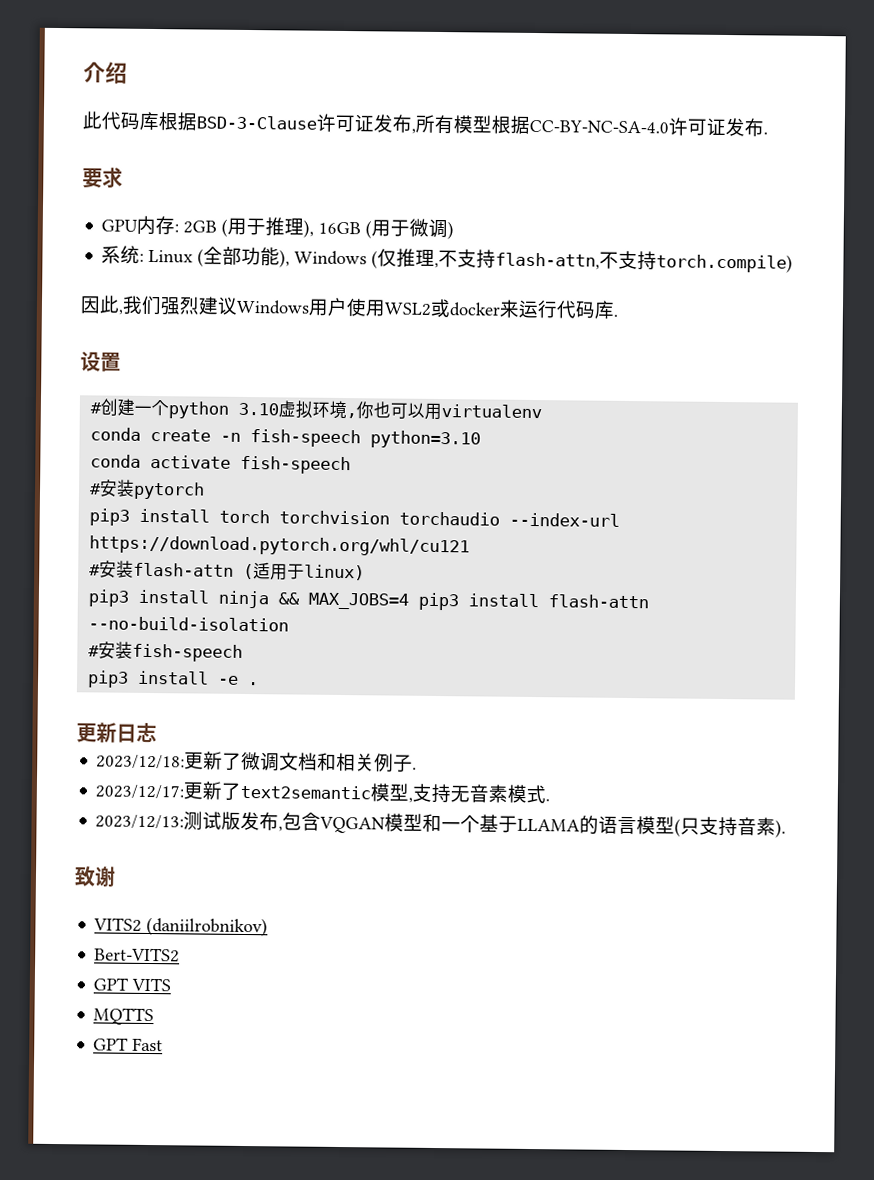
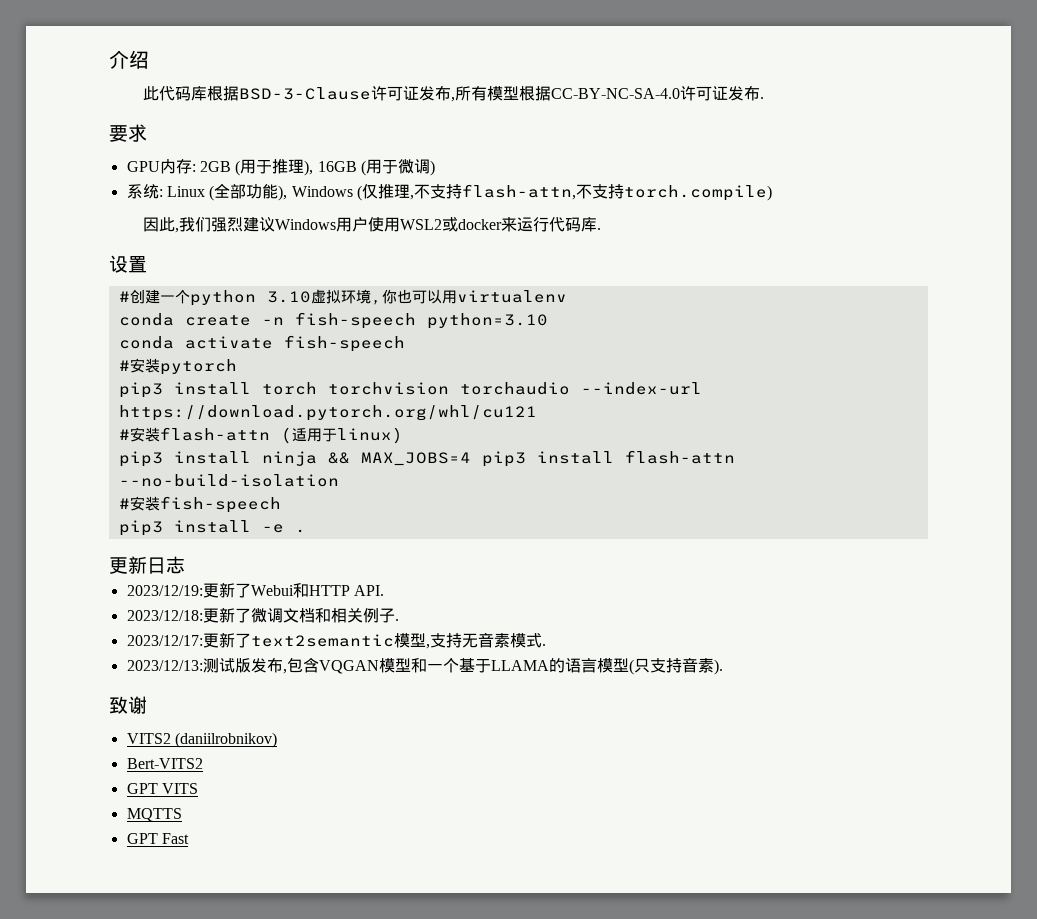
+ 2023/12/19:更新了Webui和HTTP API.

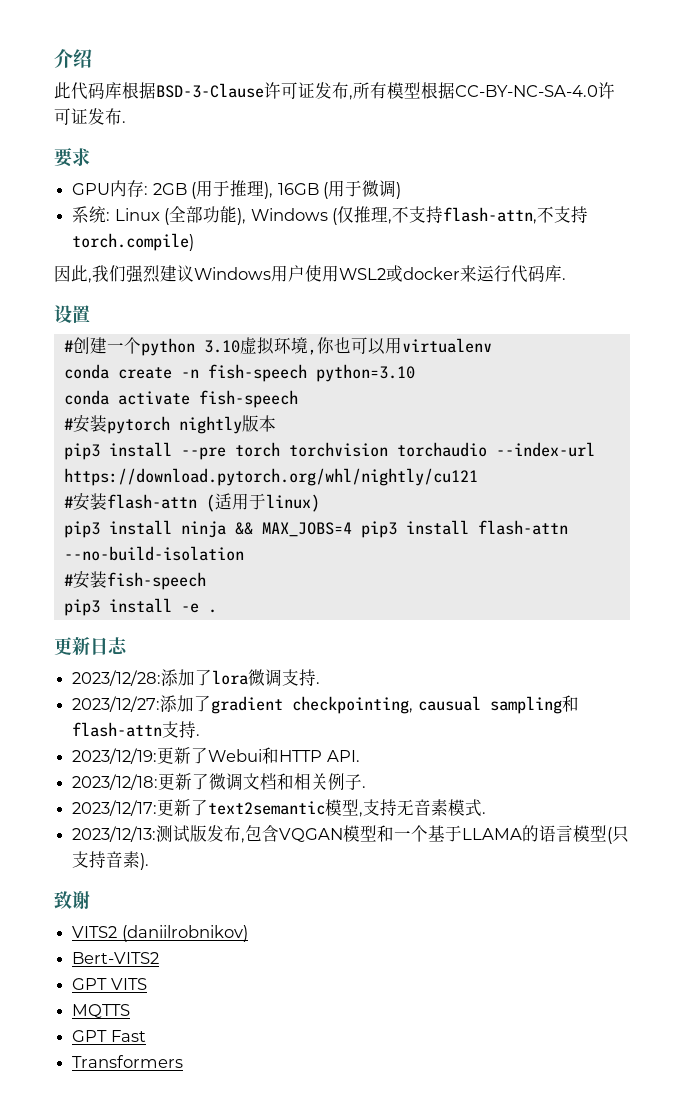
- #安装pytorch
- pip3 install torch torchvision torchaudio --index-url https://download.pytorch.org/whl/cu121
+ #安装pytorch nightly版本
+ pip3 install --pre torch torchvision torchaudio --index-url https://download.pytorch.org/whl/nightly/cu121
+ 2023/12/28:添加了lora微调支持.
+ 2023/12/27:添加了gradient checkpointing, causual sampling和flash-attn支持.
+ Transformers

